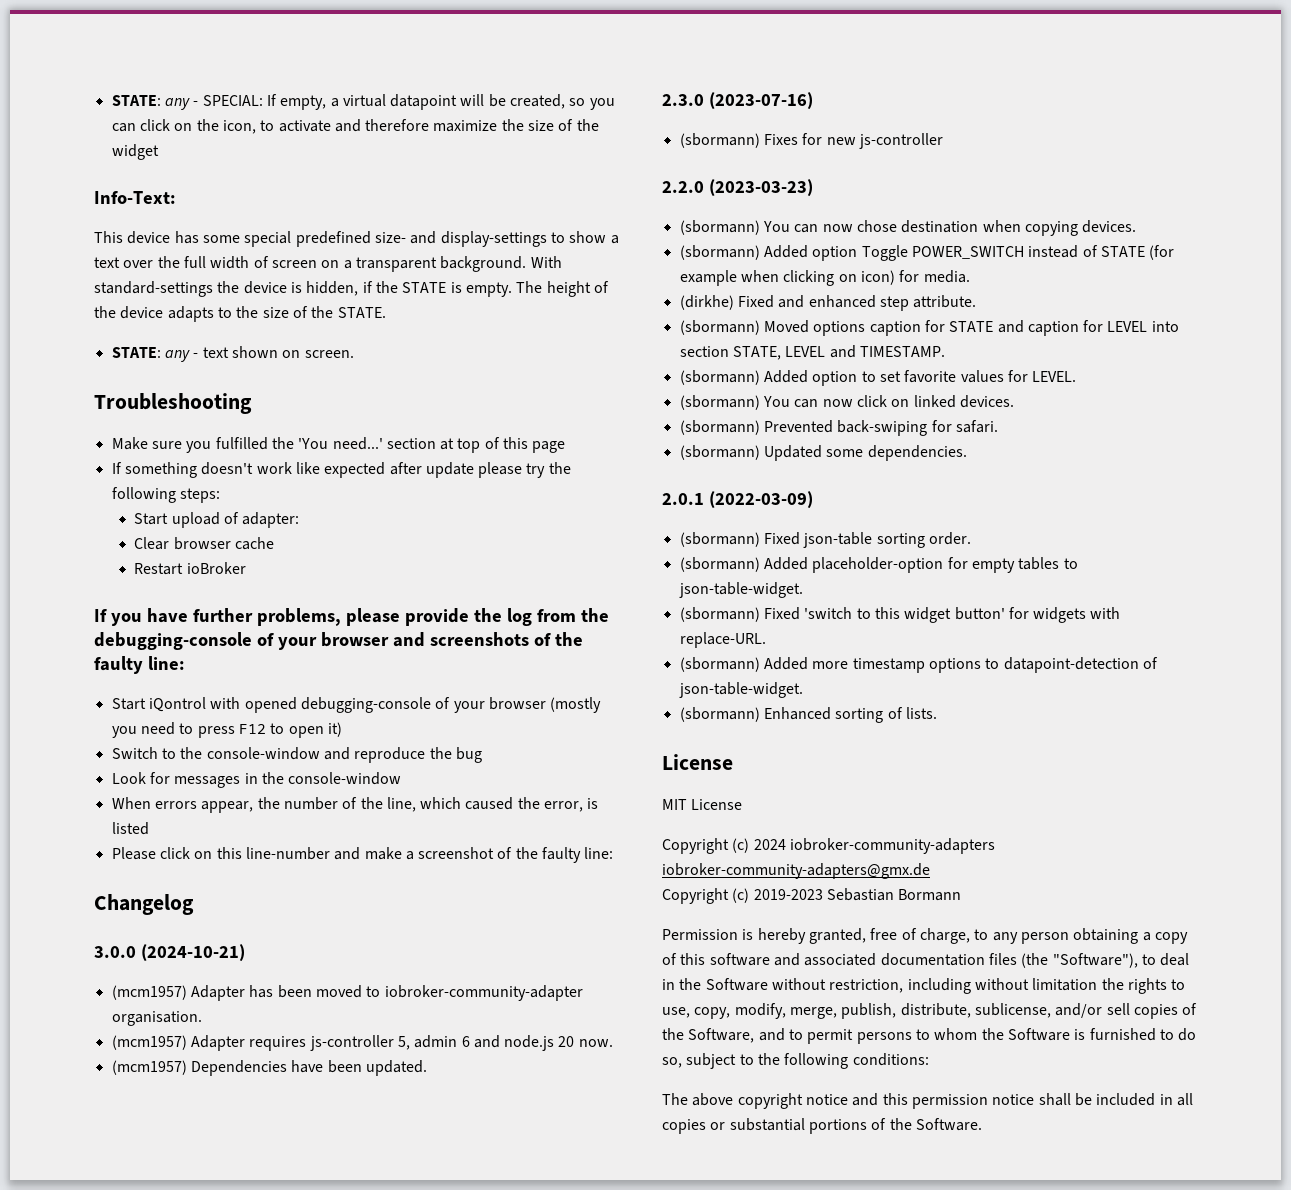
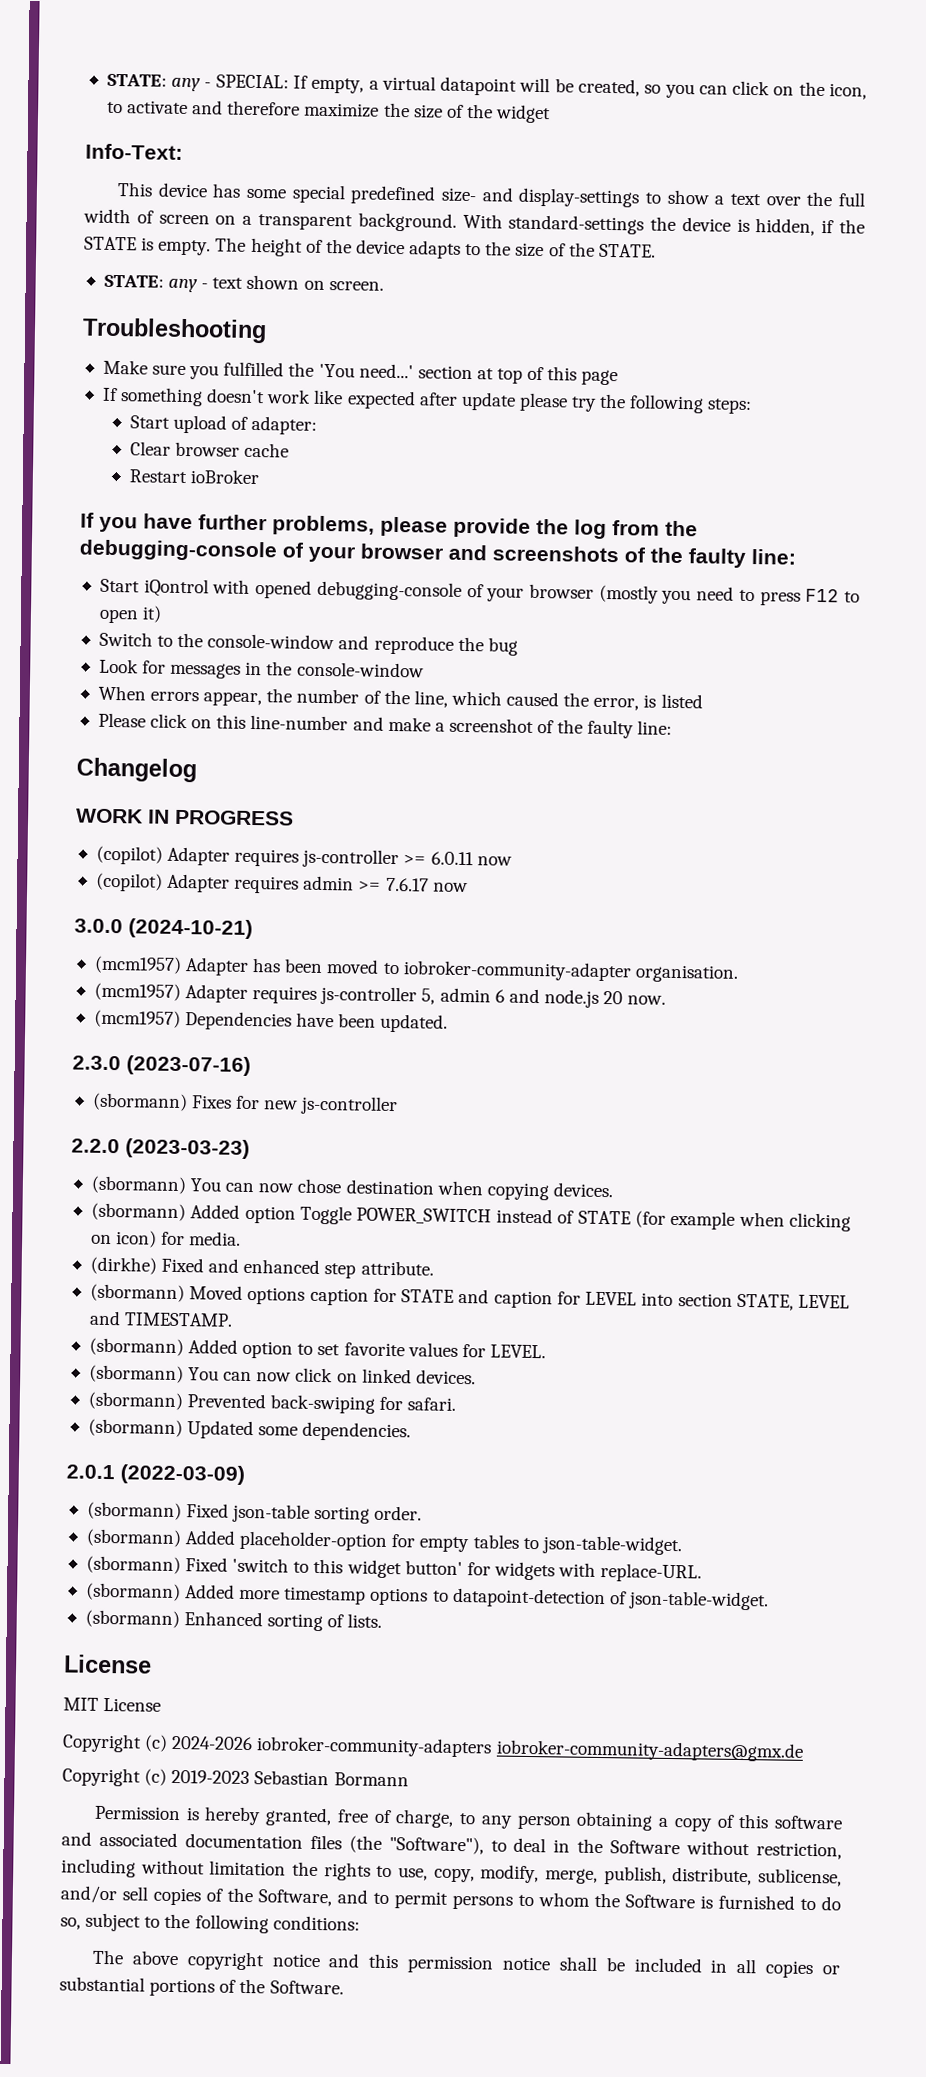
+ WORK IN PROGRESS
+ (copilot) Adapter requires js-controller >= 6.0.11 now
+ (copilot) Adapter requires admin >= 7.6.17 now
- Copyright (c) 2024 iobroker-community-adapters iobroker-community-adapters@gmx.de
+ Copyright (c) 2024-2026 iobroker-community-adapters iobroker-community-adapters@gmx.de

